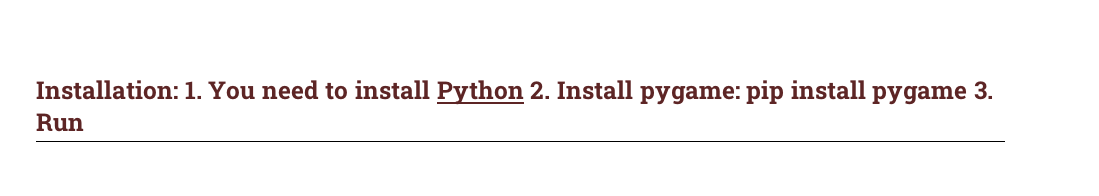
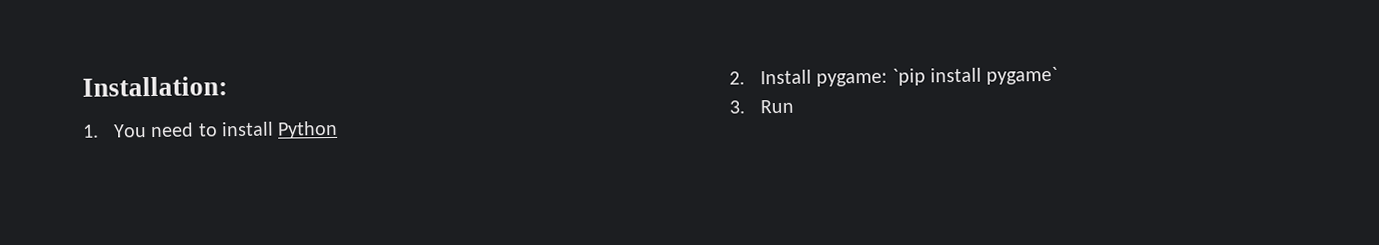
- Installation: 1. You need to install Python 2. Install pygame: pip install pygame 3. Run
+ Installation:
+ 1. You need to install Python
+ 2. Install pygame: `pip install pygame`
+ 3. Run

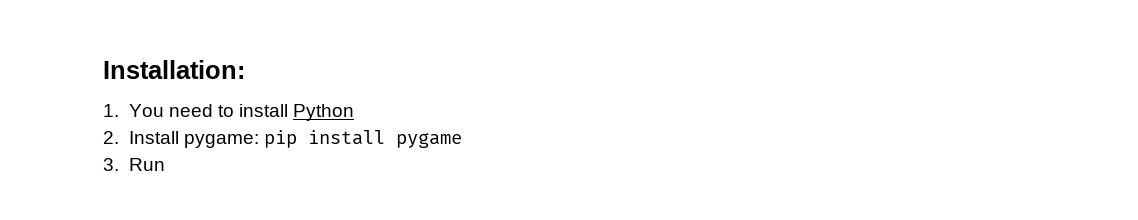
- 2. Install pygame: `pip install pygame`
+ 2. Install pygame: pip install pygame

